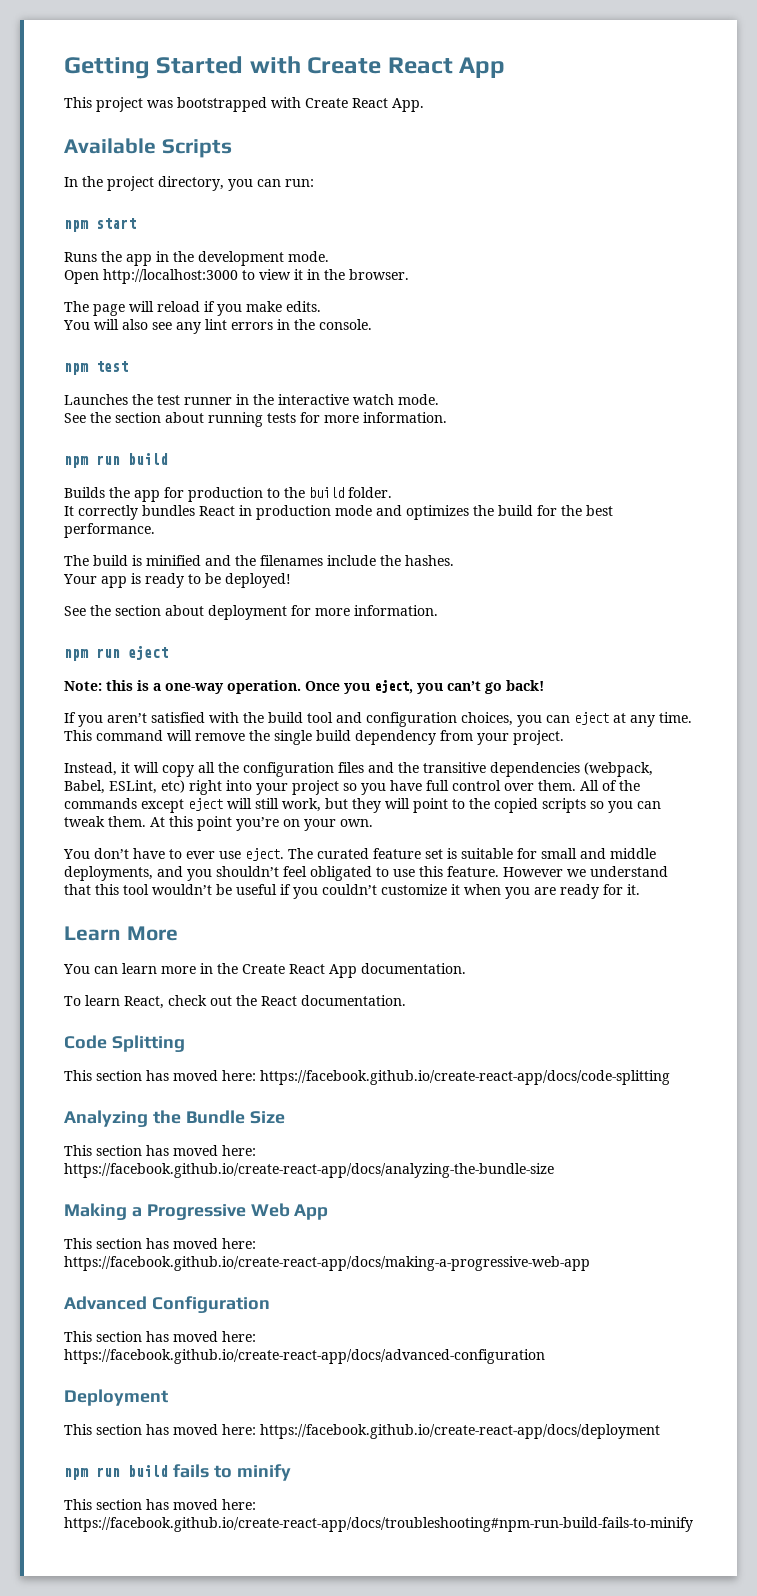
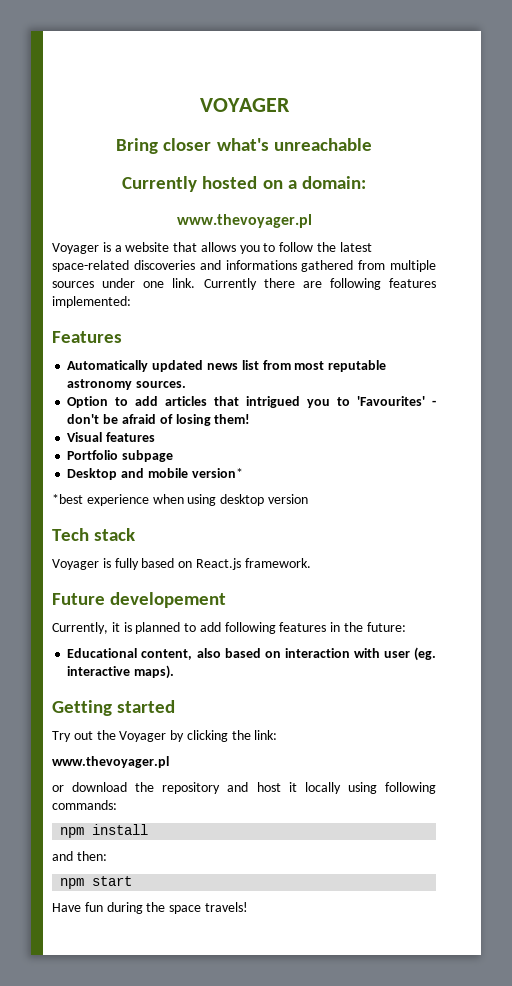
- Getting Started with Create React App
- This project was bootstrapped with Create React App.
- Available Scripts
- In the project directory, you can run:
+ VOYAGER
+ Bring closer what's unreachable
+ Currently hosted on a domain:
+ www.thevoyager.pl
+ Voyager is a website that allows you to follow the latest space-related discoveries and informations gathered from multiple sources under one link. Currently there are following features implemented:
+ Features
+ Automatically updated news list from most reputable astronomy sources.
+ Option to add articles that intrigued you to 'Favourites' - don't be afraid of losing them!
+ Visual features
+ Portfolio subpage
+ Desktop and mobile version*
+ *best experience when using desktop version
+ Tech stack
+ Voyager is fully based on React.js framework.
+ Future developement
+ Currently, it is planned to add following features in the future:
+ Educational content, also based on interaction with user (eg. interactive maps).
+ Getting started
+ Try out the Voyager by clicking the link:
+ www.thevoyager.pl
+ or download the repository and host it locally using following commands:
+ npm install
+ and then:
  npm start
- Runs the app in the development mode.
- Open http://localhost:3000 to view it in the browser.
- The page will reload if you make edits.
- You will also see any lint errors in the console.
- npm test
- Launches the test runner in the interactive watch mode.
- See the section about running tests for more information.
- npm run build
- Builds the app for production to the build folder.
- It correctly bundles React in production mode and optimizes the build for the best performance.
- The build is minified and the filenames include the hashes.
- Your app is ready to be deployed!
- See the section about deployment for more information.
- npm run eject
- Note: this is a one-way operation. Once you eject, you can’t go back!
- If you aren’t satisfied with the build tool and configuration choices, you can eject at any time. This command will remove the single build dependency from your project.
- Instead, it will copy all the configuration files and the transitive dependencies (webpack, Babel, ESLint, etc) right into your project so you have full control over them. All of the commands except eject will still work, but they will point to the copied scripts so you can tweak them. At this point you’re on your own.
- You don’t have to ever use eject. The curated feature set is suitable for small and middle deployments, and you shouldn’t feel obligated to use this feature. However we understand that this tool wouldn’t be useful if you couldn’t customize it when you are ready for it.
- Learn More
- You can learn more in the Create React App documentation.
- To learn React, check out the React documentation.
- Code Splitting
- This section has moved here: https://facebook.github.io/create-react-app/docs/code-splitting
- Analyzing the Bundle Size
- This section has moved here: https://facebook.github.io/create-react-app/docs/analyzing-the-bundle-size
- Making a Progressive Web App
- This section has moved here: https://facebook.github.io/create-react-app/docs/making-a-progressive-web-app
- Advanced Configuration
- This section has moved here: https://facebook.github.io/create-react-app/docs/advanced-configuration
- Deployment
- This section has moved here: https://facebook.github.io/create-react-app/docs/deployment
- npm run build fails to minify
- This section has moved here: https://facebook.github.io/create-react-app/docs/troubleshooting#npm-run-build-fails-to-minify
+ Have fun during the space travels!

